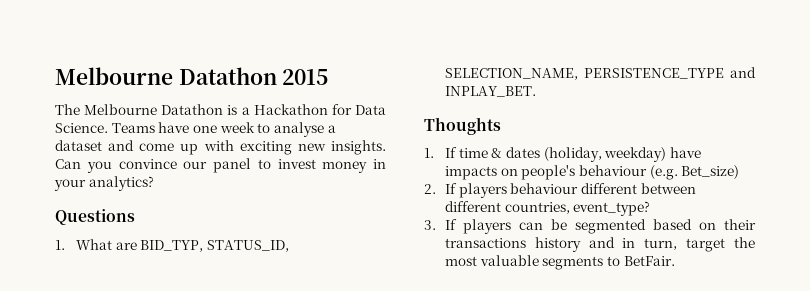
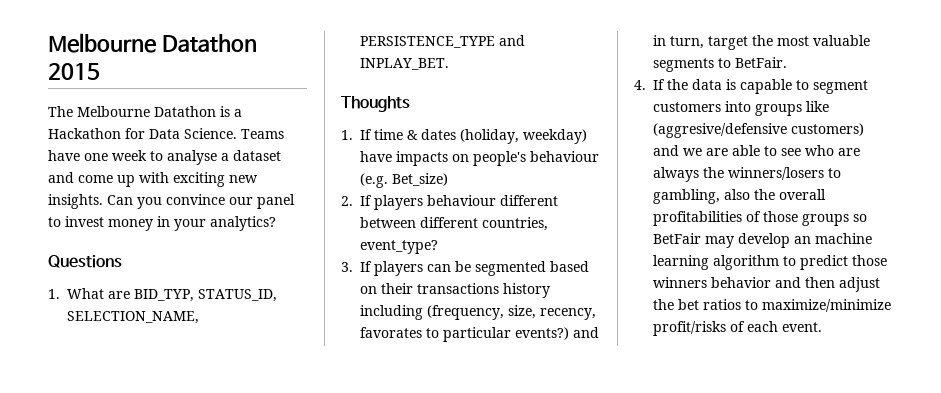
- 3. If players can be segmented based on their transactions history and in turn, target the most valuable segments to BetFair.
+ 3. If players can be segmented based on their transactions history including (frequency, size, recency, favorates to particular events?) and in turn, target the most valuable segments to BetFair.
+ 4. If the data is capable to segment customers into groups like (aggresive/defensive customers) and we are able to see who are always the winners/losers to gambling, also the overall profitabilities of those groups so BetFair may develop an machine learning algorithm to predict those winners behavior and then adjust the bet ratios to maximize/minimize profit/risks of each event.

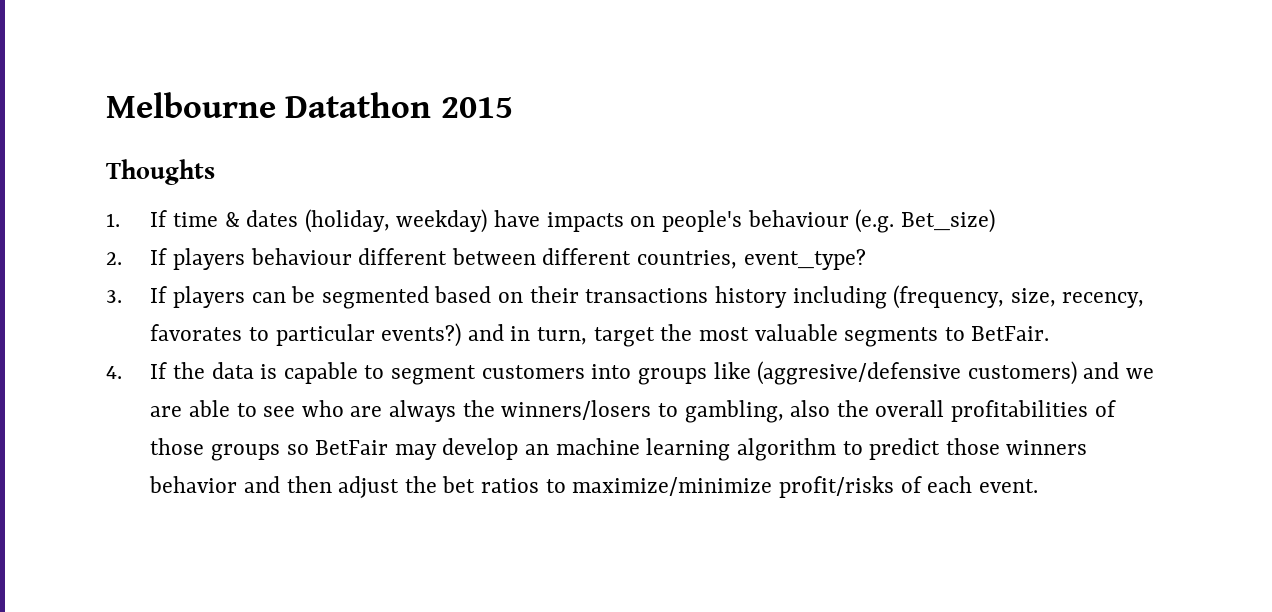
- The Melbourne Datathon is a Hackathon for Data Science. Teams have one week to analyse a dataset and come up with exciting new insights. Can you convince our panel to invest money in your analytics?
- Questions
- 1. What are BID_TYP, STATUS_ID, SELECTION_NAME, PERSISTENCE_TYPE and INPLAY_BET.

